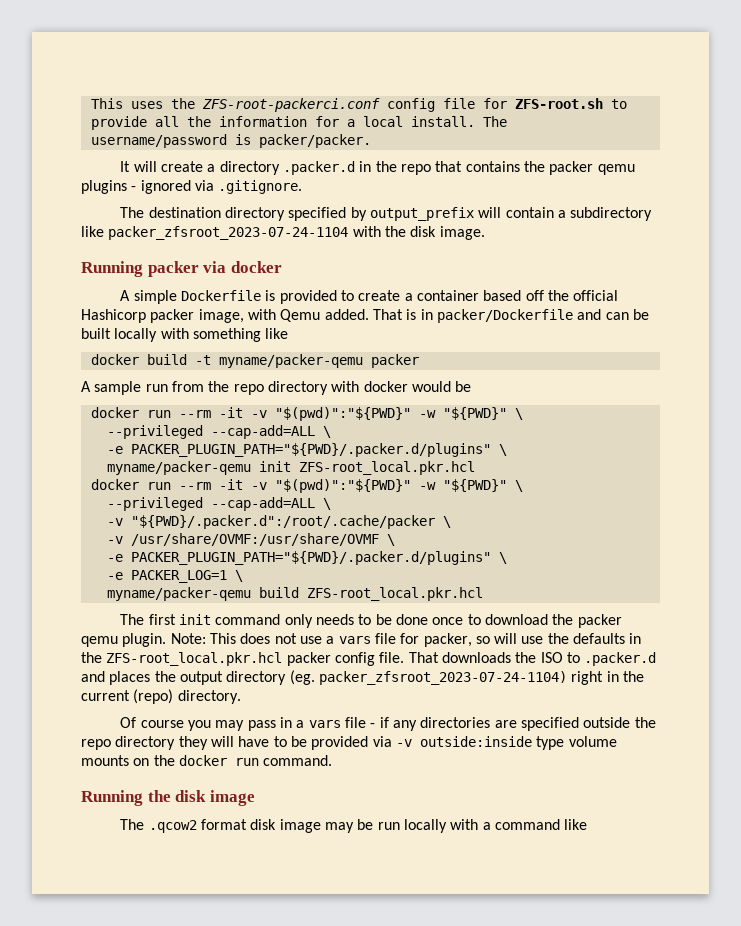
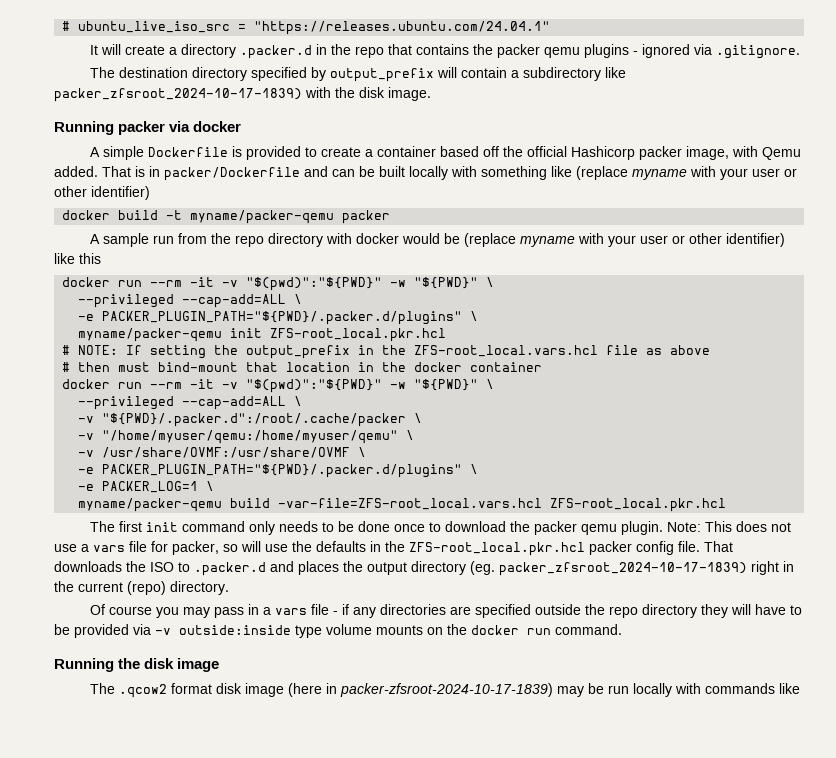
- This uses the ZFS-root-packerci.conf config file for ZFS-root.sh to provide all the information for a local install. The username/password is packer/packer.
+ # ubuntu_live_iso_src = "https://releases.ubuntu.com/24.04.1"
- The destination directory specified by output_prefix will contain a subdirectory like packer_zfsroot_2023-07-24-1104 with the disk image.
+ The destination directory specified by output_prefix will contain a subdirectory like packer_zfsroot_2024-10-17-1839) with the disk image.
- That is in packer/Dockerfile and can be built locally with something like
+ That is in packer/Dockerfile and can be built locally with something like (replace myname with your user or other identifier)
- A sample run from the repo directory with docker would be
+ A sample run from the repo directory with docker would be (replace myname with your user or other identifier) like this
+ # NOTE: If setting the output_prefix in the ZFS-root_local.vars.hcl file as above
+ # then must bind-mount that location in the docker container
+ -v "/home/myuser/qemu:/home/myuser/qemu" \
- myname/packer-qemu build ZFS-root_local.pkr.hcl
+ myname/packer-qemu build -var-file=ZFS-root_local.vars.hcl ZFS-root_local.pkr.hcl
- That downloads the ISO to .packer.d and places the output directory (eg. packer_zfsroot_2023-07-24-1104) right in the current (repo) directory.
+ That downloads the ISO to .packer.d and places the output directory (eg. packer_zfsroot_2024-10-17-1839) right in the current (repo) directory.
- The .qcow2 format disk image may be run locally with a command like
+ The .qcow2 format disk image (here in packer-zfsroot-2024-10-17-1839) may be run locally with commands like

